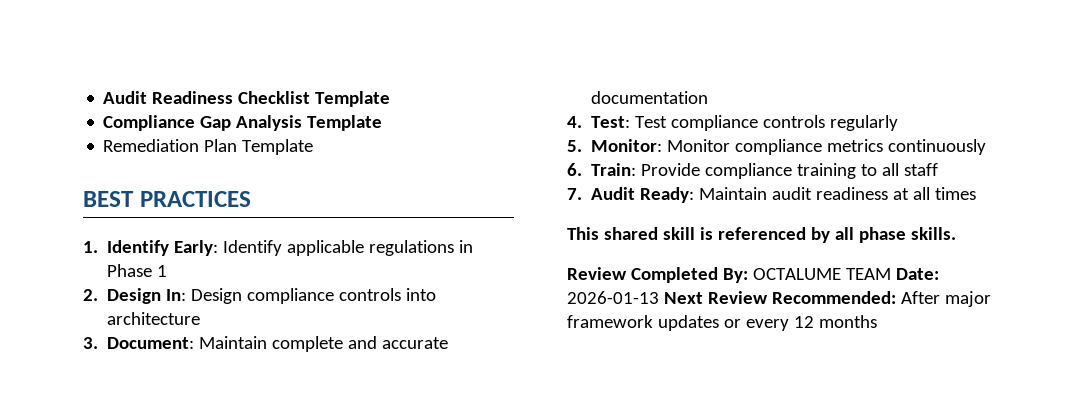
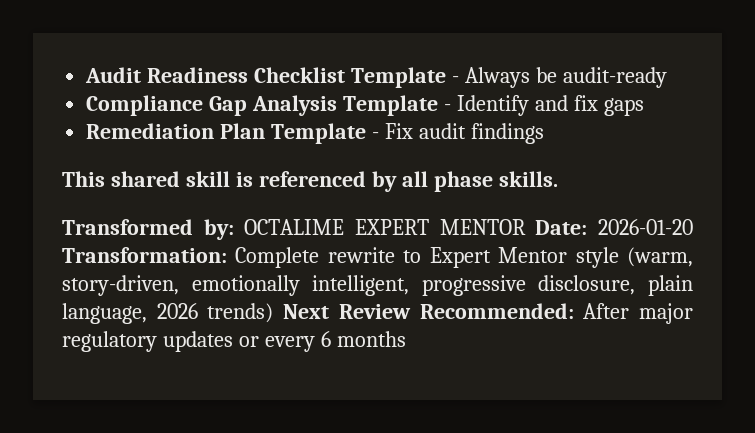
- Audit Readiness Checklist Template
+ Audit Readiness Checklist Template - Always be audit-ready
- Compliance Gap Analysis Template
- Remediation Plan Template
- BEST PRACTICES
- 1. Identify Early: Identify applicable regulations in Phase 1
- 2. Design In: Design compliance controls into architecture
- 3. Document: Maintain complete and accurate documentation
- 4. Test: Test compliance controls regularly
- 5. Monitor: Monitor compliance metrics continuously
- 6. Train: Provide compliance training to all staff
- 7. Audit Ready: Maintain audit readiness at all times
+ Compliance Gap Analysis Template - Identify and fix gaps
+ Remediation Plan Template - Fix audit findings
- Review Completed By: OCTALUME TEAM Date: 2026-01-13 Next Review Recommended: After major framework updates or every 12 months
+ Transformed by: OCTALIME EXPERT MENTOR Date: 2026-01-20 Transformation: Complete rewrite to Expert Mentor style (warm, story-driven, emotionally intelligent, progressive disclosure, plain language, 2026 trends) Next Review Recommended: After major regulatory updates or every 6 months

